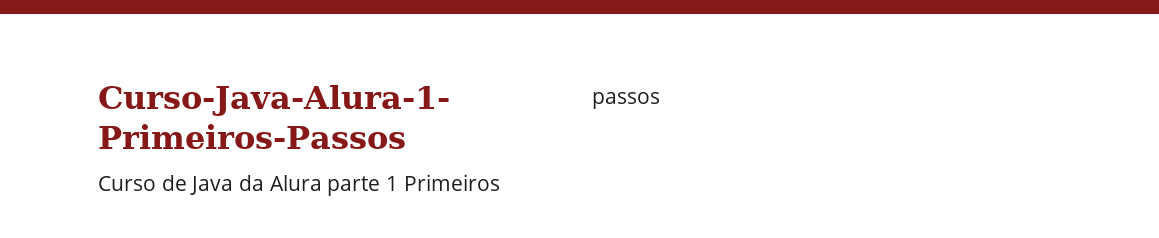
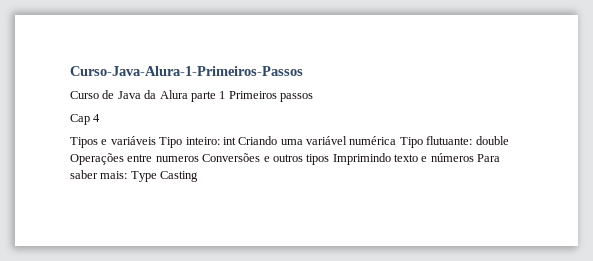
+ Cap 4
+ Tipos e variáveis Tipo inteiro: int Criando uma variável numérica Tipo flutuante: double Operações entre numeros Conversões e outros tipos Imprimindo texto e números Para saber mais: Type Casting

